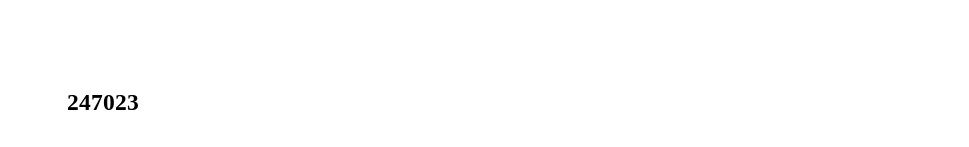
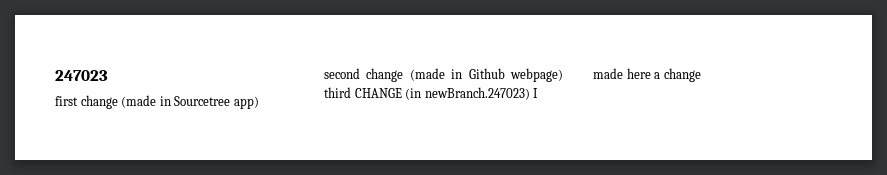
+ first change (made in Sourcetree app) second change (made in Github webpage) third CHANGE (in newBranch.247023) I made here a change

